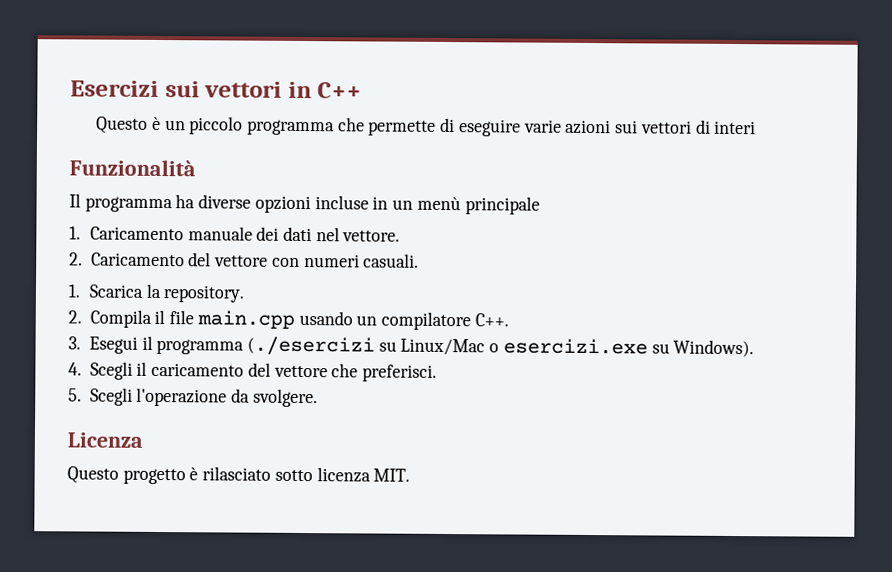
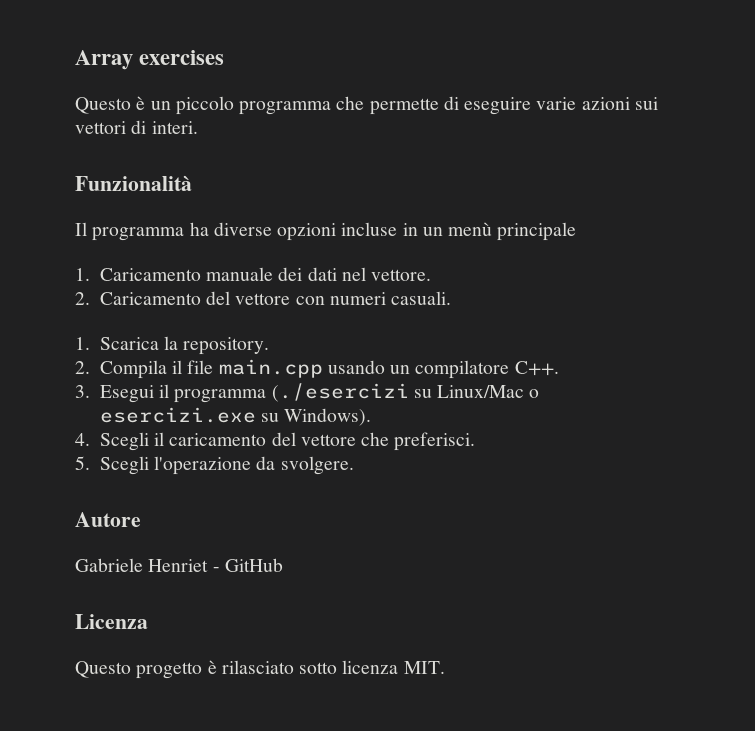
- Esercizi sui vettori in C++
+ Array exercises
- Questo è un piccolo programma che permette di eseguire varie azioni sui vettori di interi
+ Questo è un piccolo programma che permette di eseguire varie azioni sui vettori di interi.
+ Autore
+ Gabriele Henriet - GitHub

